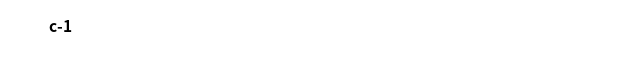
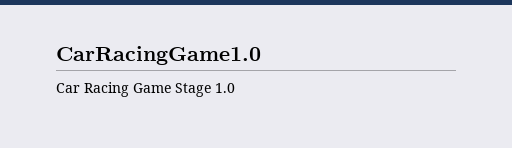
- c-1
+ CarRacingGame1.0
+ Car Racing Game Stage 1.0

